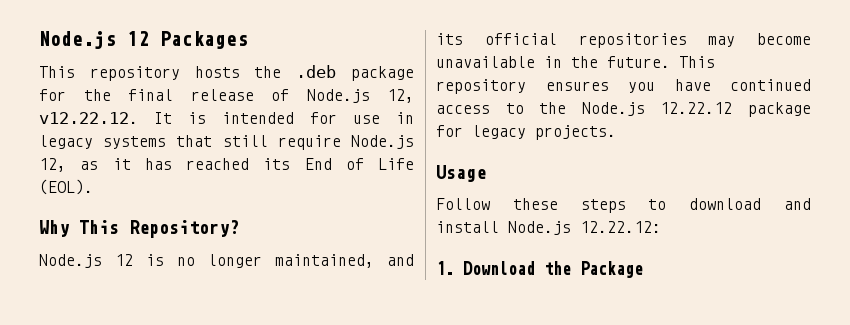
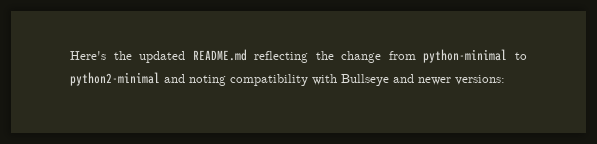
- Node.js 12 Packages
- This repository hosts the .deb package for the final release of Node.js 12, v12.22.12. It is intended for use in legacy systems that still require Node.js 12, as it has reached its End of Life (EOL).
- Why This Repository?
- Node.js 12 is no longer maintained, and its official repositories may become unavailable in the future. This repository ensures you have continued access to the Node.js 12.22.12 package for legacy projects.
- Usage
- Follow these steps to download and install Node.js 12.22.12:
- 1. Download the Package
+ Here's the updated README.md reflecting the change from python-minimal to python2-minimal and noting compatibility with Bullseye and newer versions:

